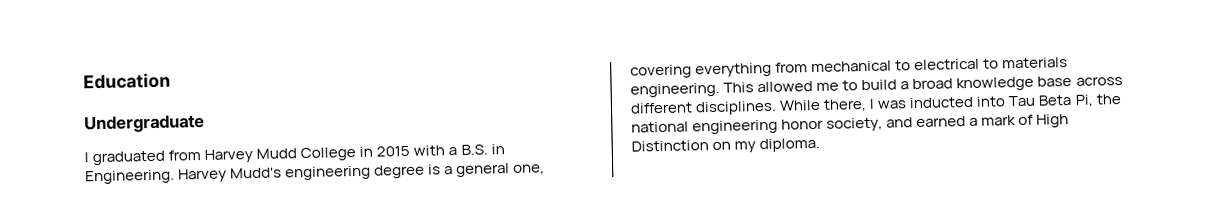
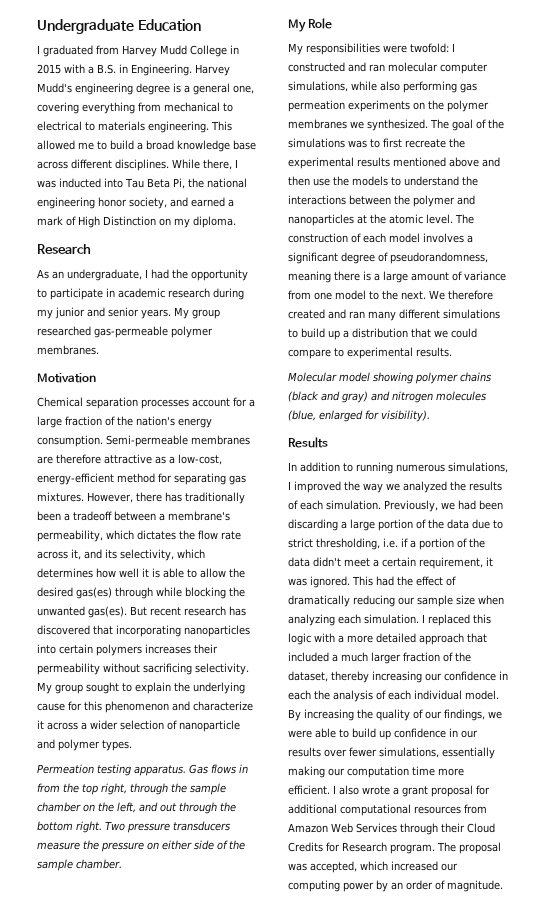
- Education
+ Undergraduate Education
- Undergraduate
  While there, I was inducted into Tau Beta Pi, the national engineering honor society, and earned a mark of High Distinction on my diploma.
+ Research
+ As an undergraduate, I had the opportunity to participate in academic research during my junior and senior years. My group researched gas-permeable polymer membranes.
+ Motivation
+ Chemical separation processes account for a large fraction of the nation's energy consumption. Semi-permeable membranes are therefore attractive as a low-cost, energy-efficient method for separating gas mixtures. However, there has traditionally been a tradeoff between a membrane's permeability, which dictates the flow rate across it, and its selectivity, which determines how well it is able to allow the desired gas(es) through while blocking the unwanted gas(es). But recent research has discovered that incorporating nanoparticles into certain polymers increases their permeability without sacrificing selectivity. My group sought to explain the underlying cause for this phenomenon and characterize it across a wider selection of nanoparticle and polymer types.
+ Permeation testing apparatus. Gas flows in from the top right, through the sample chamber on the left, and out through the bottom right. Two pressure transducers measure the pressure on either side of the sample chamber.
+ My Role
+ My responsibilities were twofold: I constructed and ran molecular computer simulations, while also performing gas permeation experiments on the polymer membranes we synthesized. The goal of the simulations was to first recreate the experimental results mentioned above and then use the models to understand the interactions between the polymer and nanoparticles at the atomic level. The construction of each model involves a significant degree of pseudorandomness, meaning there is a large amount of variance from one model to the next. We therefore created and ran many different simulations to build up a distribution that we could compare to experimental results.
+ Molecular model showing polymer chains (black and gray) and nitrogen molecules (blue, enlarged for visibility).
+ Results
+ In addition to running numerous simulations, I improved the way we analyzed the results of each simulation. Previously, we had been discarding a large portion of the data due to strict thresholding, i.e. if a portion of the data didn't meet a certain requirement, it was ignored. This had the effect of dramatically reducing our sample size when analyzing each simulation. I replaced this logic with a more detailed approach that included a much larger fraction of the dataset, thereby increasing our confidence in each the analysis of each individual model. By increasing the quality of our findings, we were able to build up confidence in our results over fewer simulations, essentially making our computation time more efficient. I also wrote a grant proposal for additional computational resources from Amazon Web Services through their Cloud Credits for Research program. The proposal was accepted, which increased our computing power by an order of magnitude.

